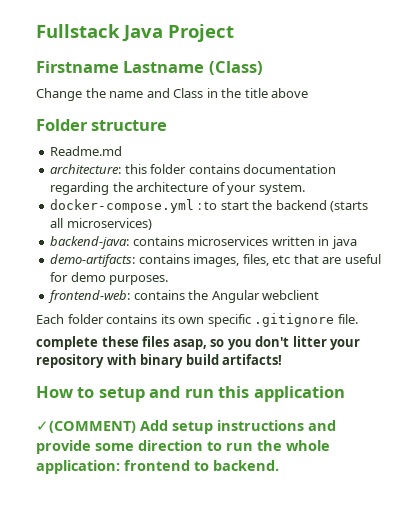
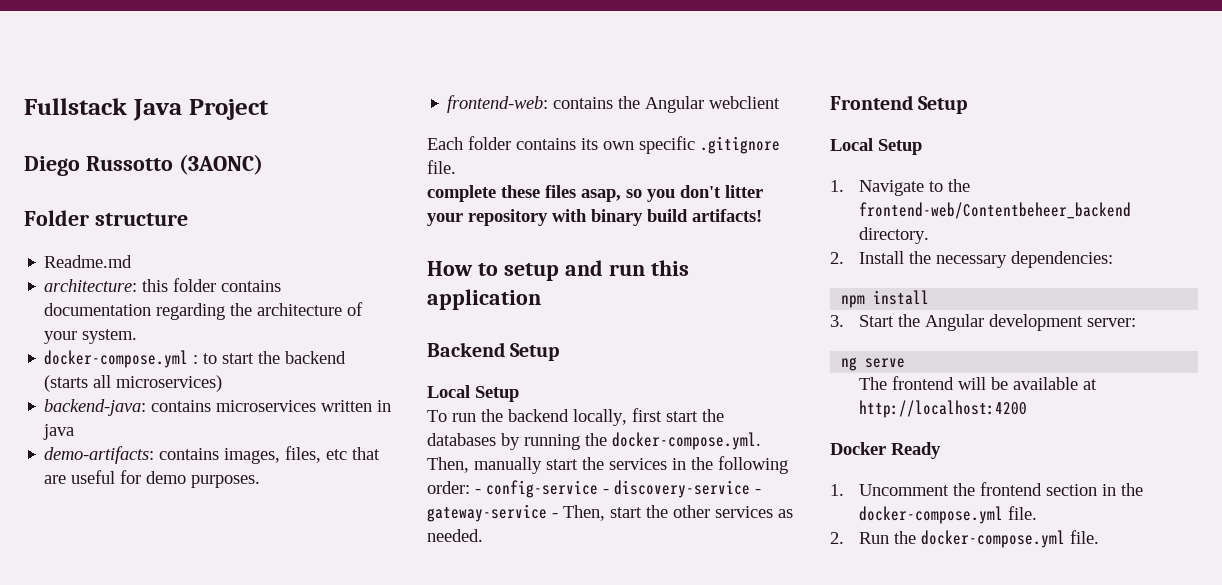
- Firstname Lastname (Class)
- Change the name and Class in the title above
+ Diego Russotto (3AONC)
- ✓(COMMENT) Add setup instructions and provide some direction to run the whole application: frontend to backend.
+ Backend Setup
+ Local Setup
+ To run the backend locally, first start the databases by running the docker-compose.yml. Then, manually start the services in the following order: - config-service - discovery-service - gateway-service - Then, start the other services as needed.
+ Frontend Setup
+ Local Setup
+ 1. Navigate to the frontend-web/Contentbeheer_backend directory.
+ 2. Install the necessary dependencies:
+ npm install
+ 3. Start the Angular development server:
+ ng serve
+ The frontend will be available at http://localhost:4200
+ Docker Ready
+ 1. Uncomment the frontend section in the docker-compose.yml file.
+ 2. Run the docker-compose.yml file.

